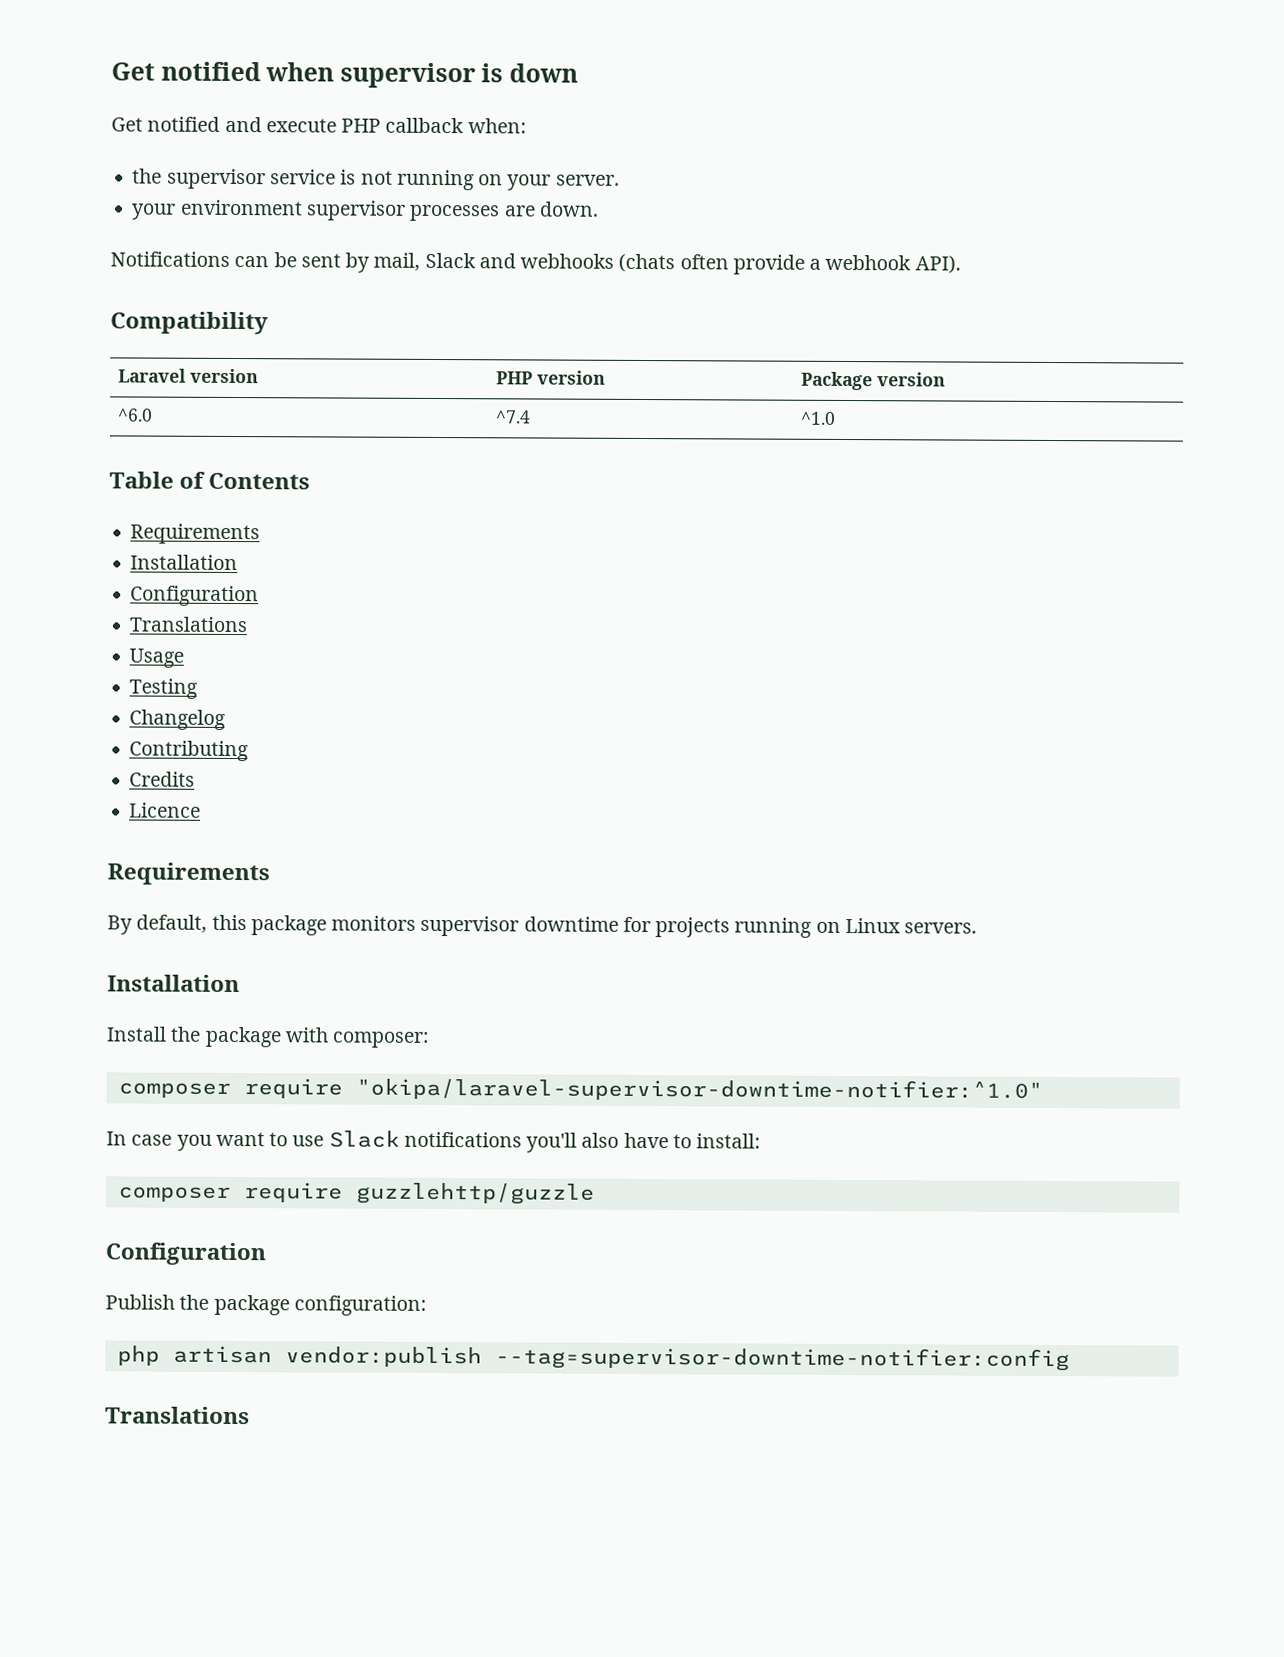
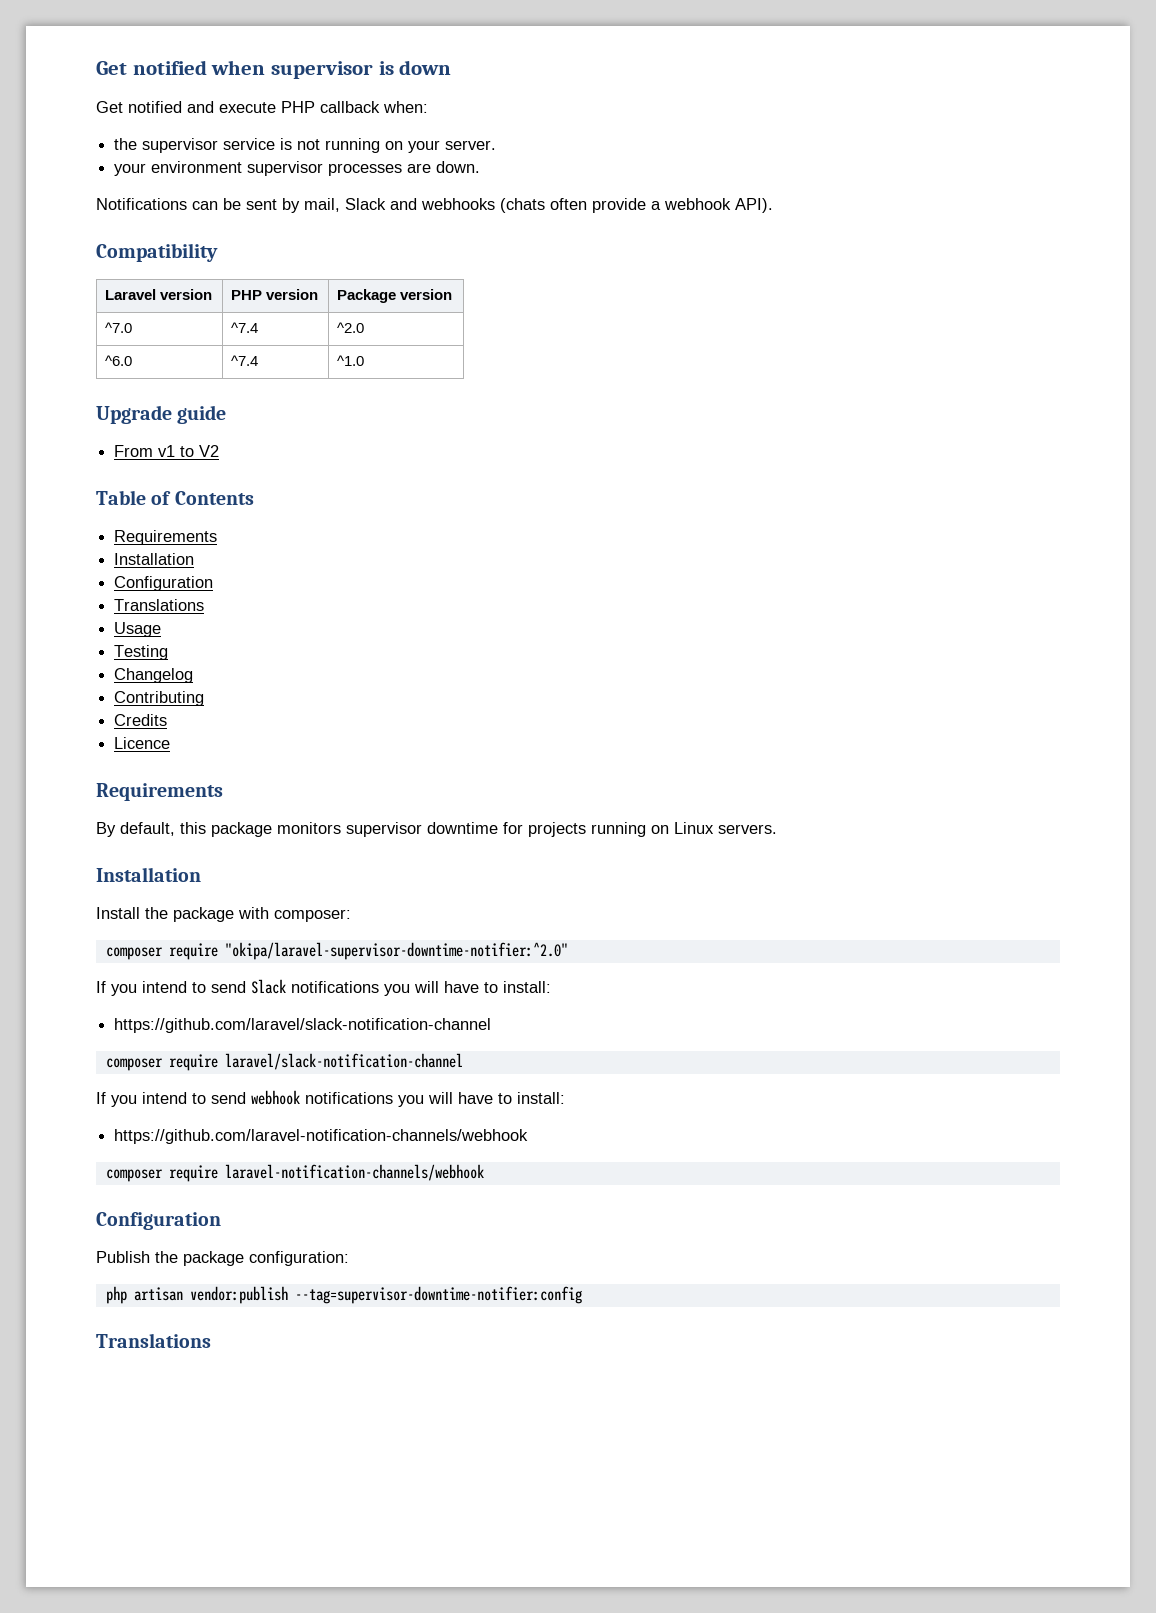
+ ^7.0 | ^7.4 | ^2.0
+ Upgrade guide
+ From v1 to V2
- composer require "okipa/laravel-supervisor-downtime-notifier:^1.0"
- In case you want to use Slack notifications you'll also have to install:
- composer require guzzlehttp/guzzle
+ composer require "okipa/laravel-supervisor-downtime-notifier:^2.0"
+ If you intend to send Slack notifications you will have to install:
+ https://github.com/laravel/slack-notification-channel
+ composer require laravel/slack-notification-channel
+ If you intend to send webhook notifications you will have to install:
+ https://github.com/laravel-notification-channels/webhook
+ composer require laravel-notification-channels/webhook

